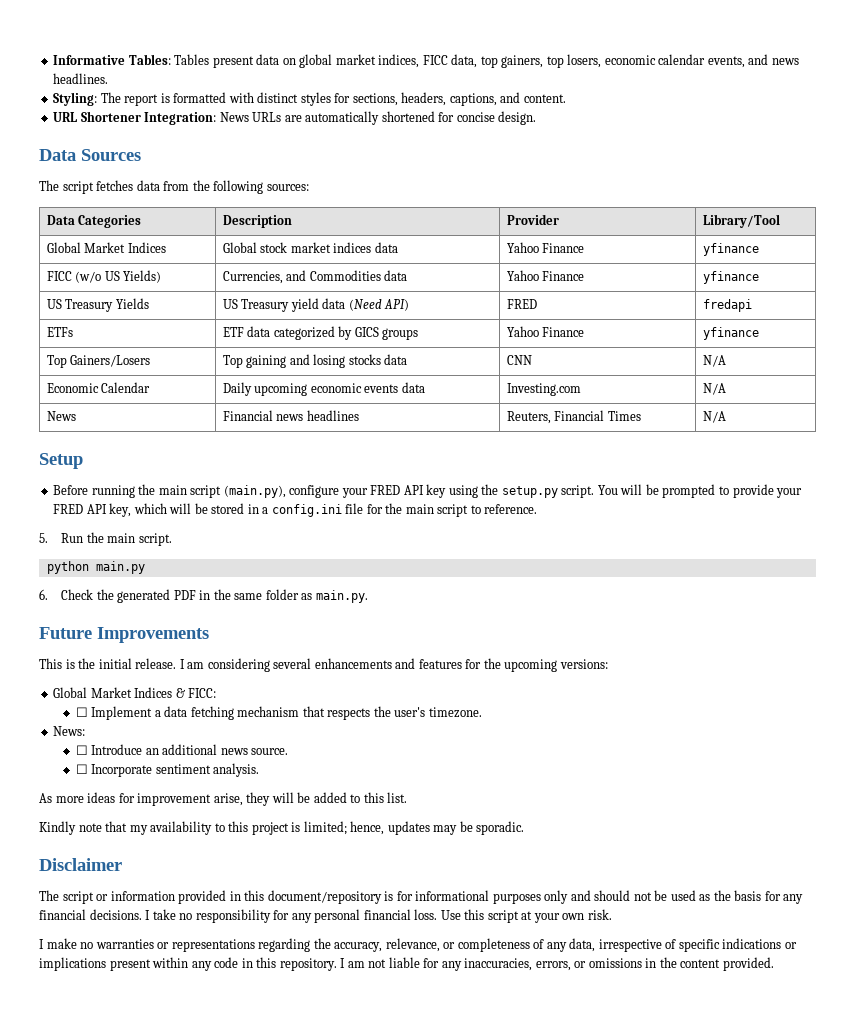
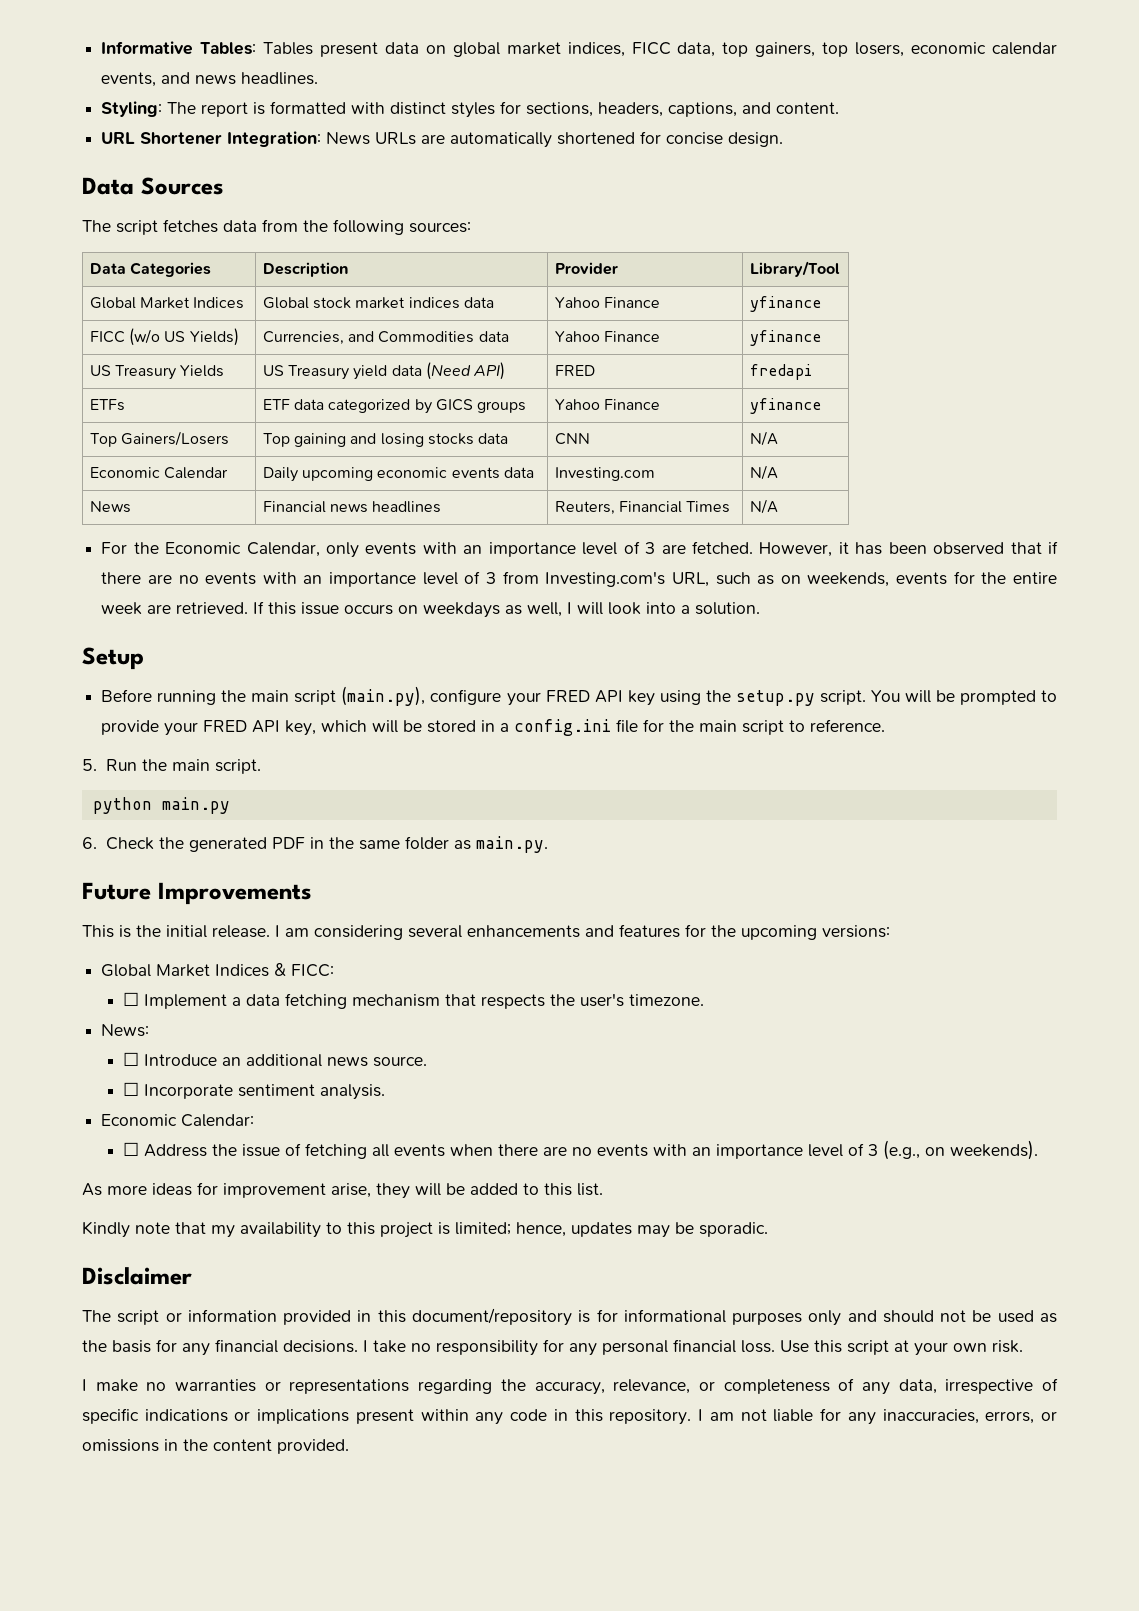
+ For the Economic Calendar, only events with an importance level of 3 are fetched. However, it has been observed that if there are no events with an importance level of 3 from Investing.com's URL, such as on weekends, events for the entire week are retrieved. If this issue occurs on weekdays as well, I will look into a solution.
+ Economic Calendar:
+ ☐ Address the issue of fetching all events when there are no events with an importance level of 3 (e.g., on weekends).

